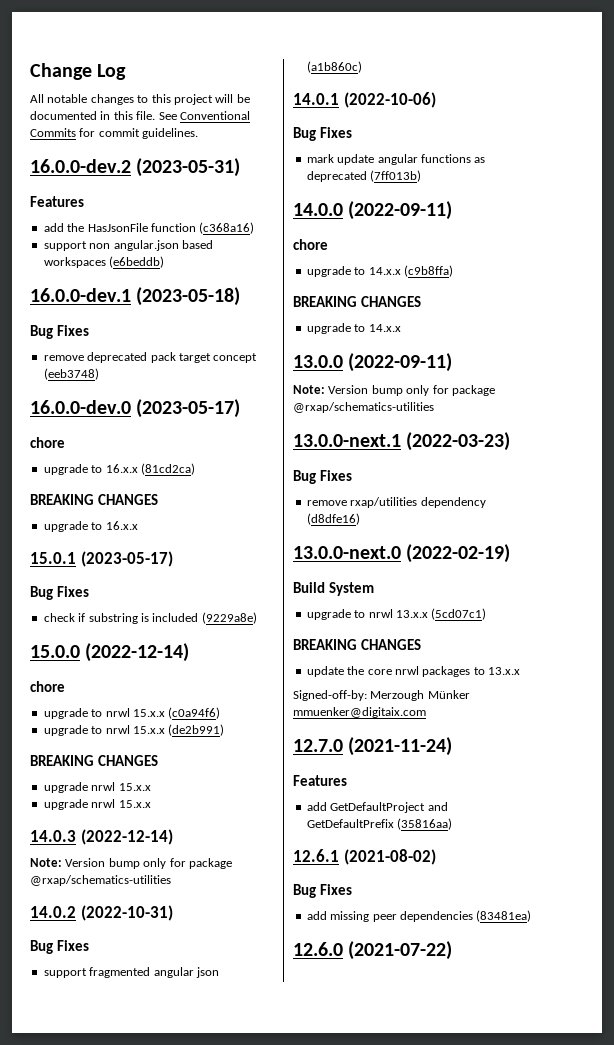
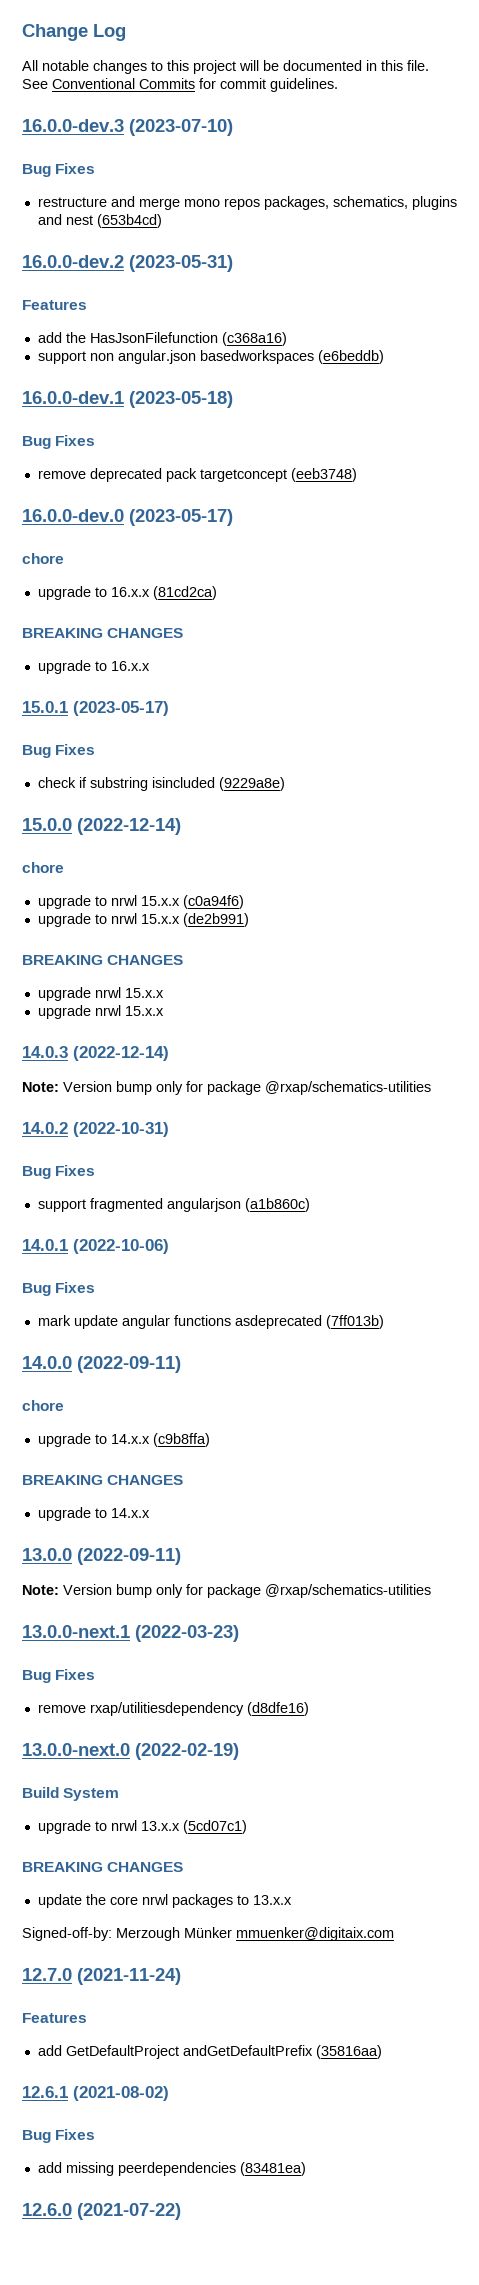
+ 16.0.0-dev.3 (2023-07-10)
+ Bug Fixes
+ restructure and merge mono repos packages, schematics, plugins and nest (653b4cd)
- add the HasJsonFile function (c368a16)
+ add the HasJsonFilefunction (c368a16)
- support non angular.json based workspaces (e6beddb)
+ support non angular.json basedworkspaces (e6beddb)
- remove deprecated pack target concept (eeb3748)
+ remove deprecated pack targetconcept (eeb3748)
- check if substring is included (9229a8e)
+ check if substring isincluded (9229a8e)
- support fragmented angular json (a1b860c)
+ support fragmented angularjson (a1b860c)
- mark update angular functions as deprecated (7ff013b)
+ mark update angular functions asdeprecated (7ff013b)
- remove rxap/utilities dependency (d8dfe16)
+ remove rxap/utilitiesdependency (d8dfe16)
- add GetDefaultProject and GetDefaultPrefix (35816aa)
+ add GetDefaultProject andGetDefaultPrefix (35816aa)
- add missing peer dependencies (83481ea)
+ add missing peerdependencies (83481ea)

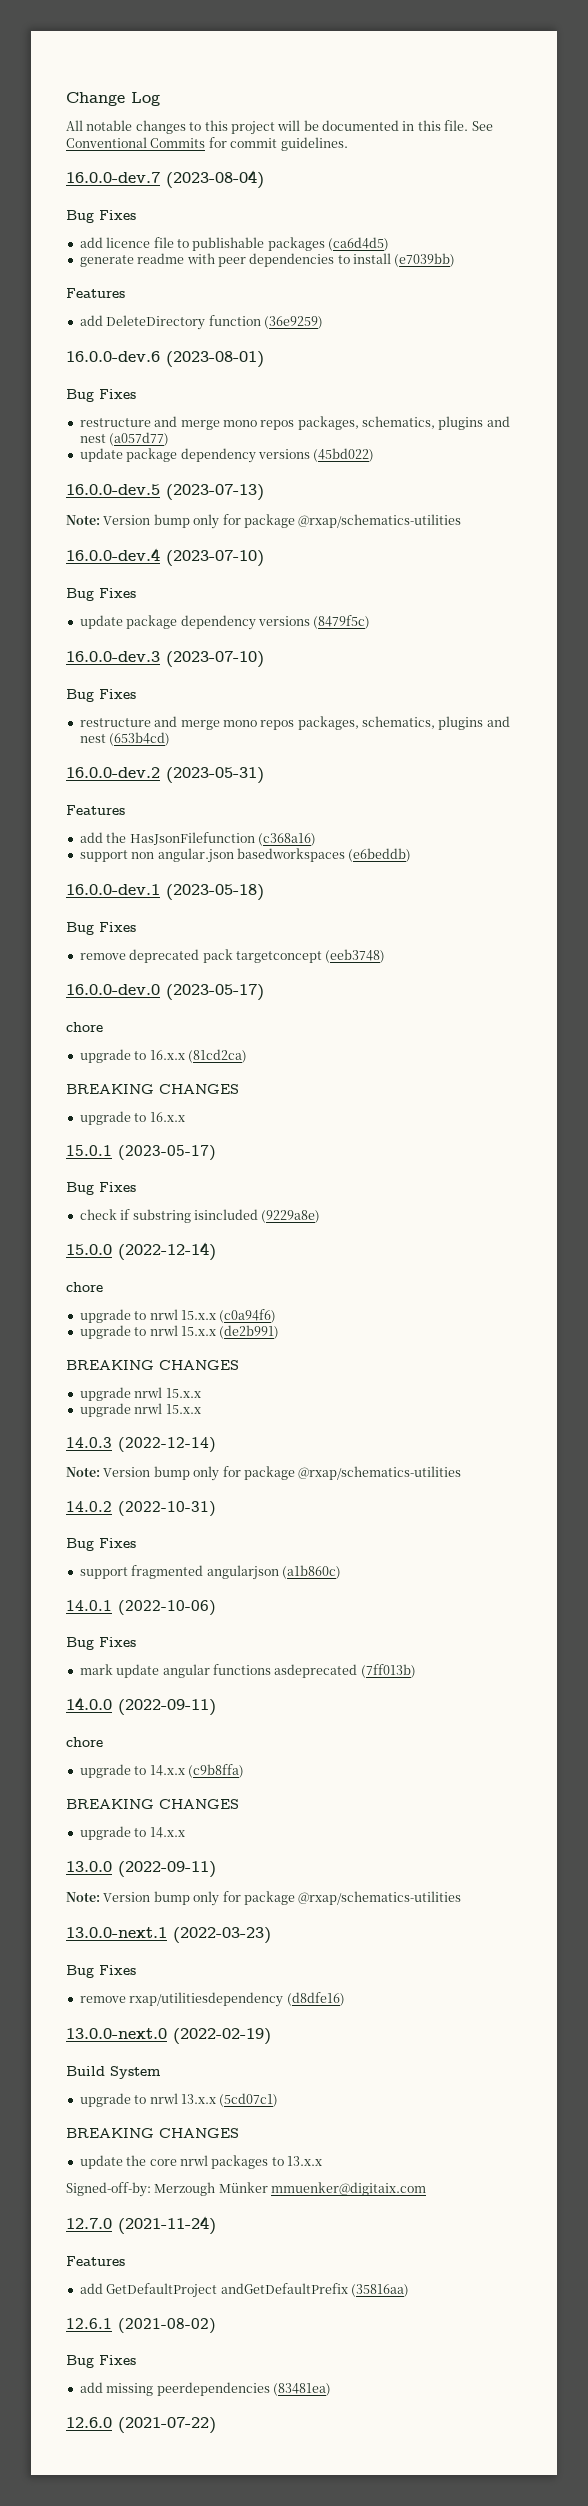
+ 16.0.0-dev.7 (2023-08-04)
+ Bug Fixes
+ add licence file to publishable packages (ca6d4d5)
+ generate readme with peer dependencies to install (e7039bb)
+ Features
+ add DeleteDirectory function (36e9259)
+ 16.0.0-dev.6 (2023-08-01)
+ Bug Fixes
+ restructure and merge mono repos packages, schematics, plugins and nest (a057d77)
+ update package dependency versions (45bd022)
+ 16.0.0-dev.5 (2023-07-13)
+ Note: Version bump only for package @rxap/schematics-utilities
+ 16.0.0-dev.4 (2023-07-10)
+ Bug Fixes
+ update package dependency versions (8479f5c)

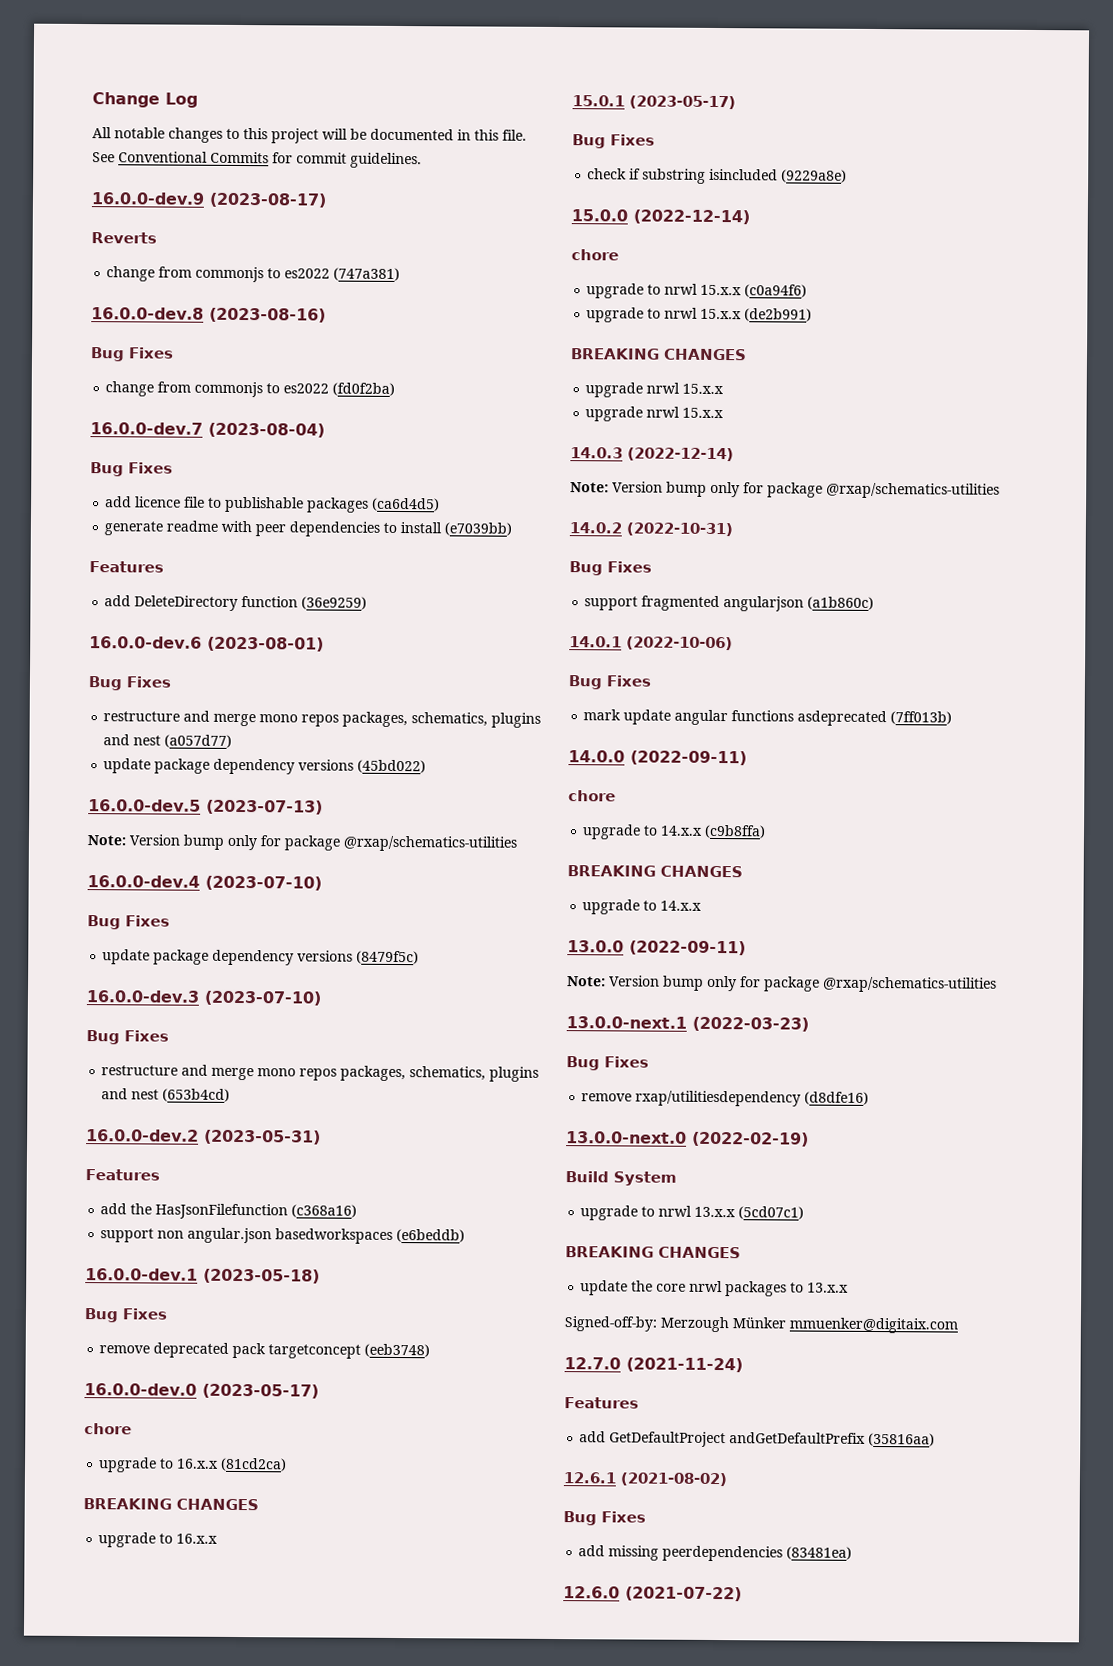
+ 16.0.0-dev.9 (2023-08-17)
+ Reverts
+ change from commonjs to es2022 (747a381)
+ 16.0.0-dev.8 (2023-08-16)
+ Bug Fixes
+ change from commonjs to es2022 (fd0f2ba)

